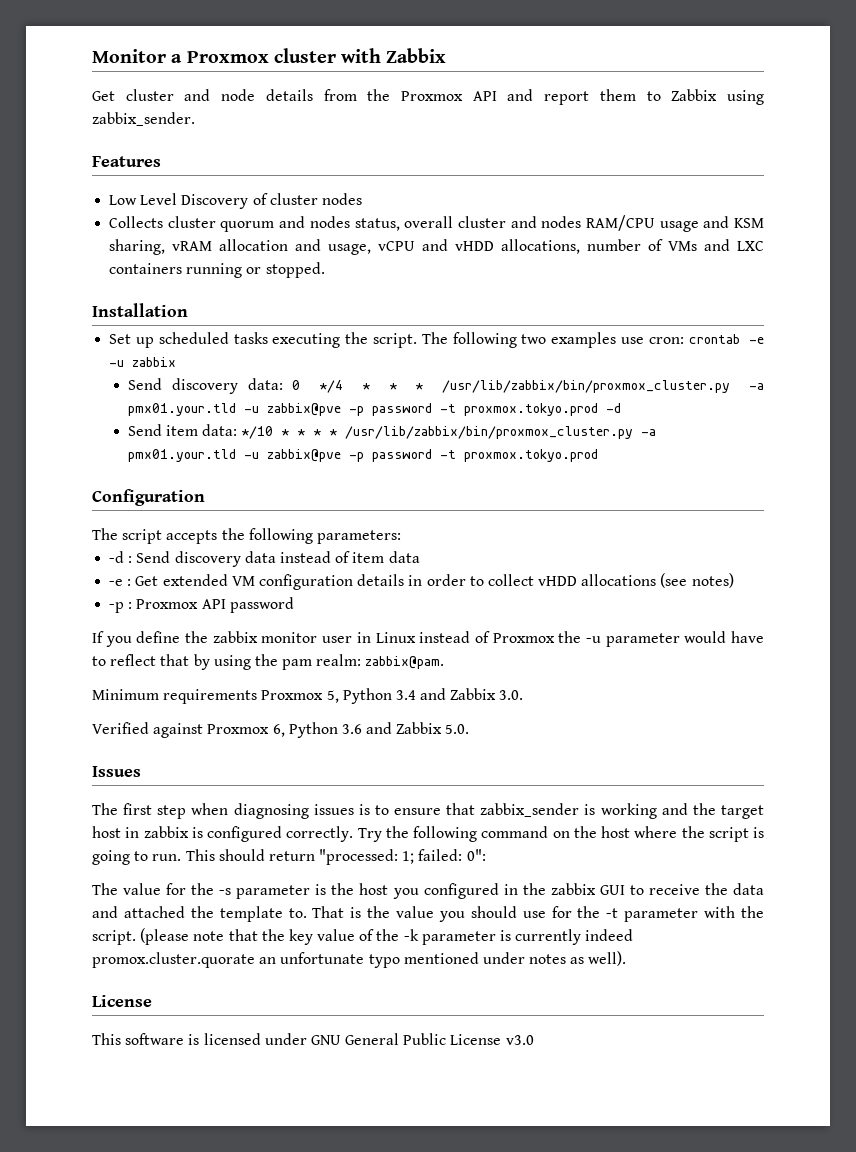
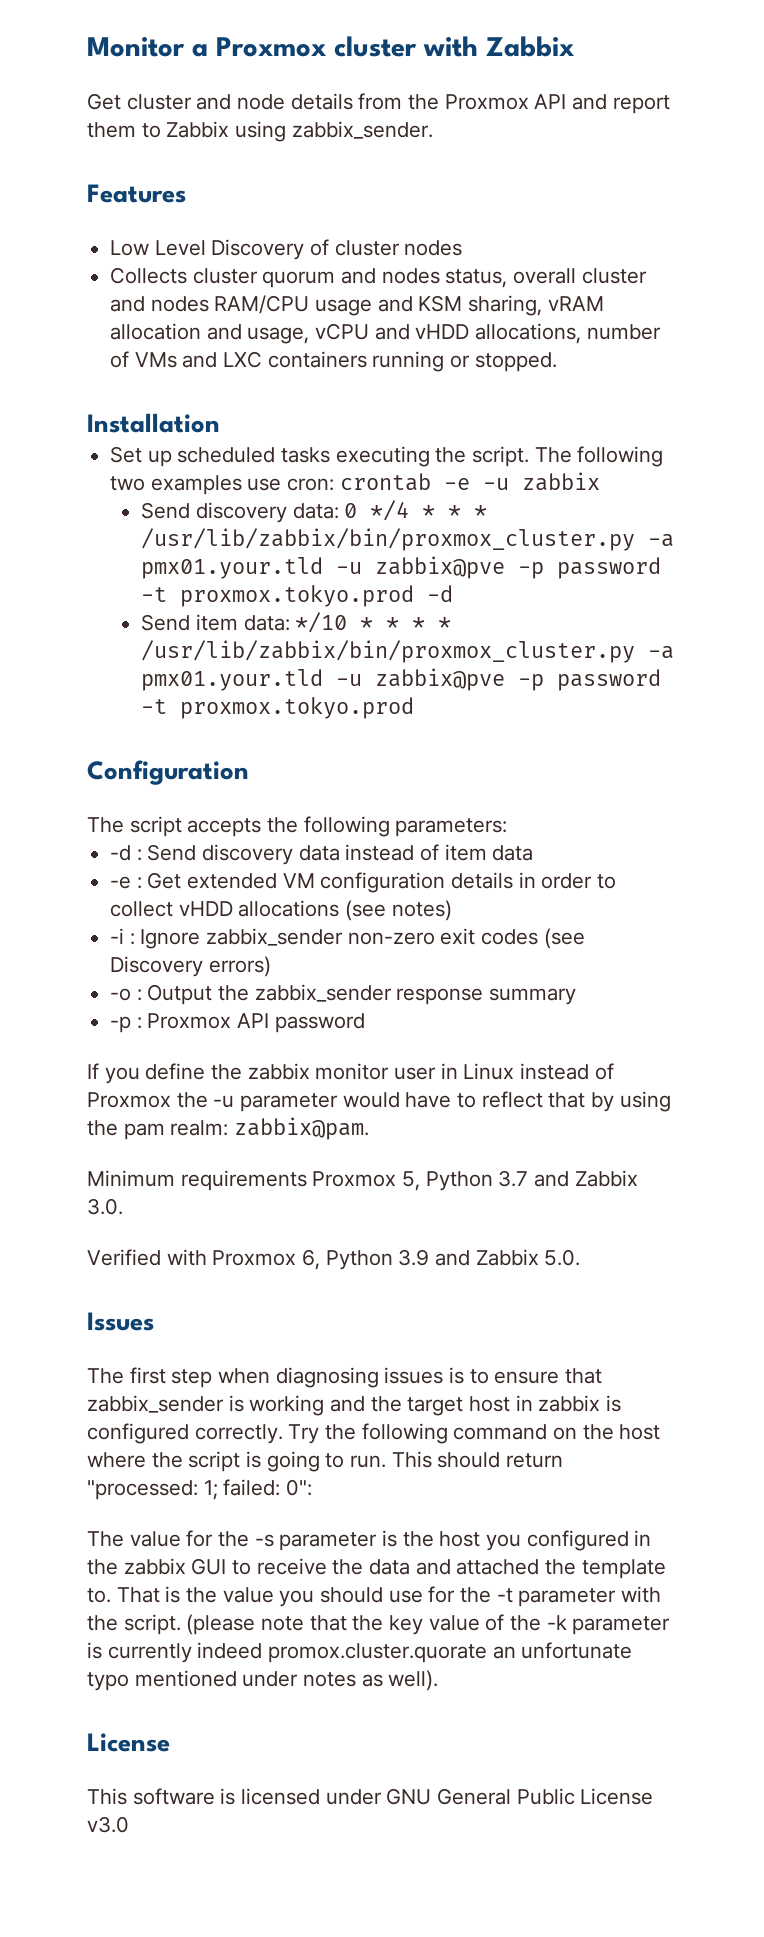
+ -i : Ignore zabbix_sender non-zero exit codes (see Discovery errors)
+ -o : Output the zabbix_sender response summary
- Minimum requirements Proxmox 5, Python 3.4 and Zabbix 3.0.
+ Minimum requirements Proxmox 5, Python 3.7 and Zabbix 3.0.
- Verified against Proxmox 6, Python 3.6 and Zabbix 5.0.
+ Verified with Proxmox 6, Python 3.9 and Zabbix 5.0.

